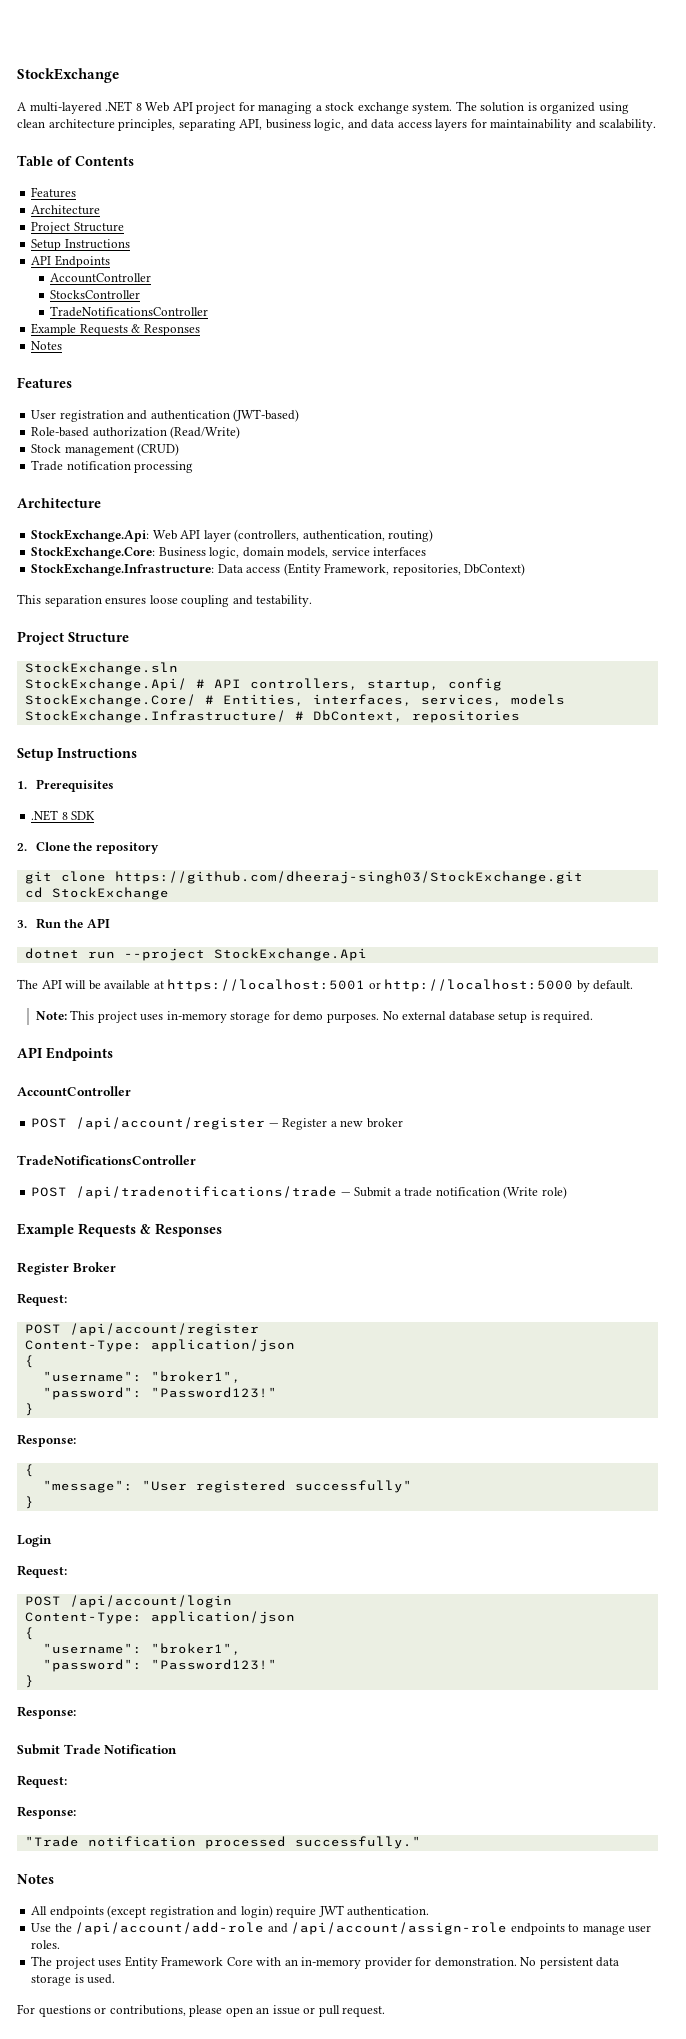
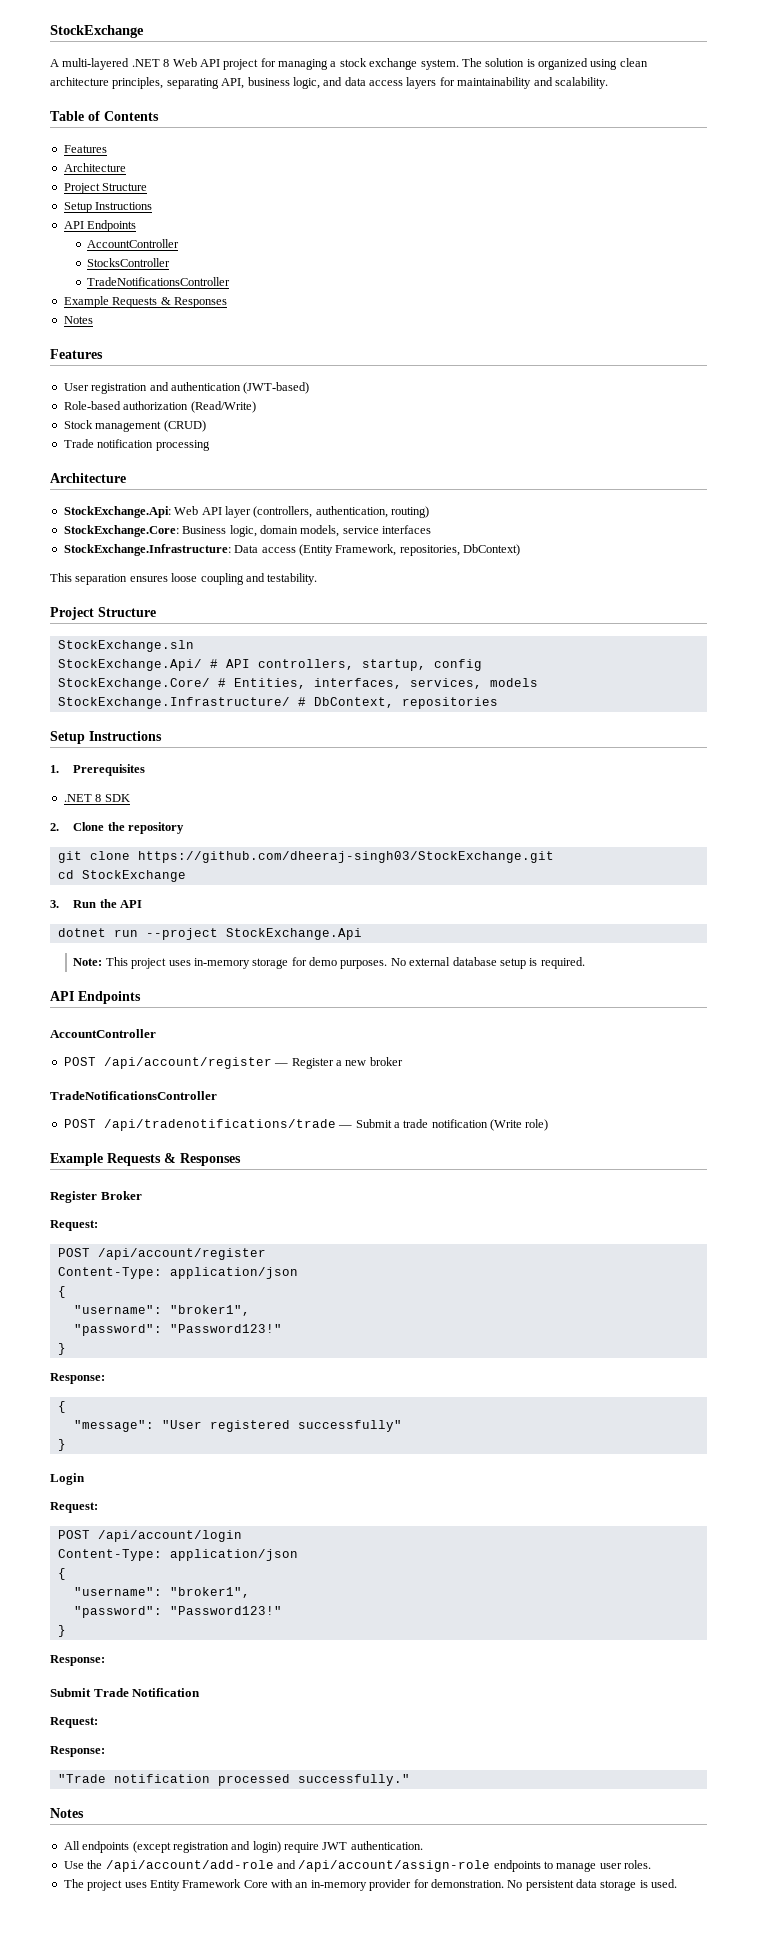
- The API will be available at https://localhost:5001 or http://localhost:5000 by default.
- For questions or contributions, please open an issue or pull request.

